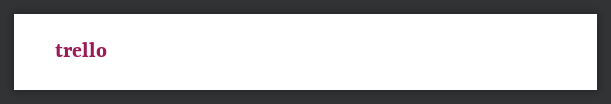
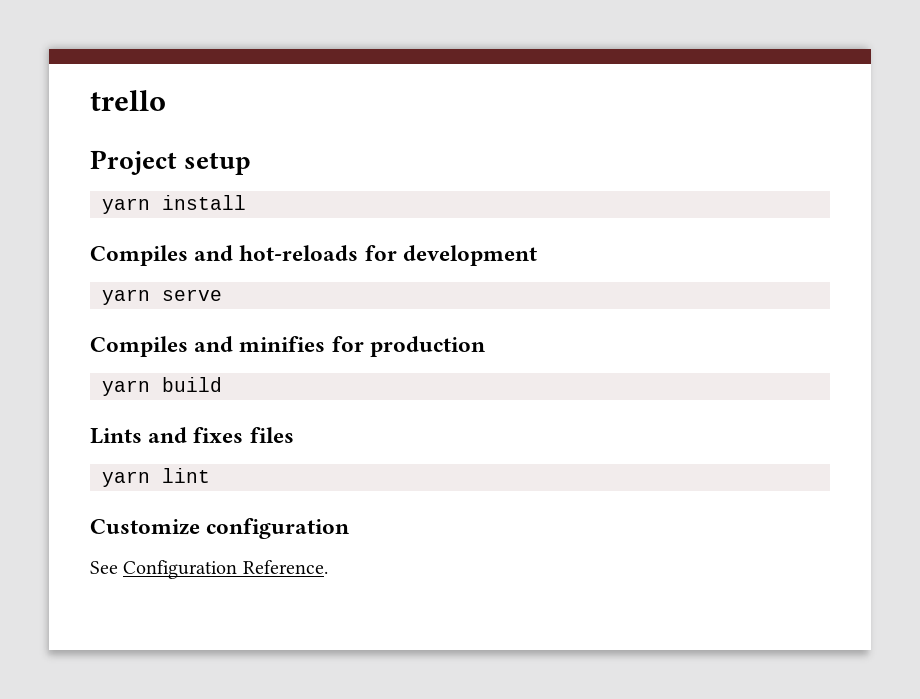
+ Project setup
+ yarn install
+ Compiles and hot-reloads for development
+ yarn serve
+ Compiles and minifies for production
+ yarn build
+ Lints and fixes files
+ yarn lint
+ Customize configuration
+ See Configuration Reference.

